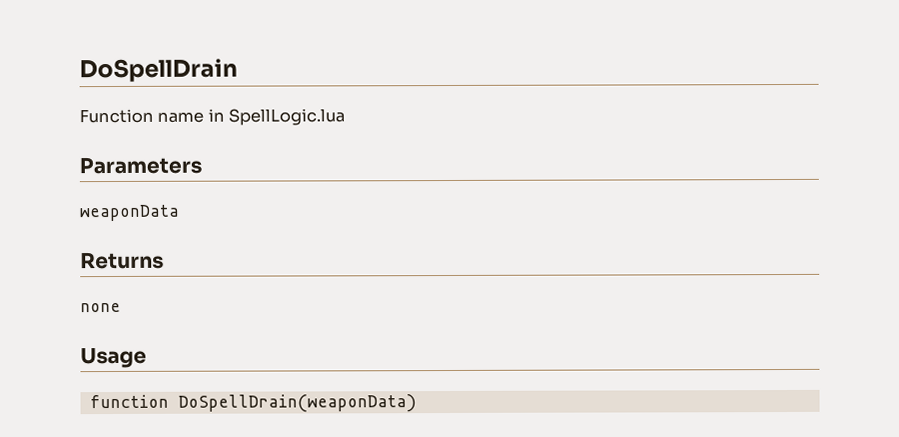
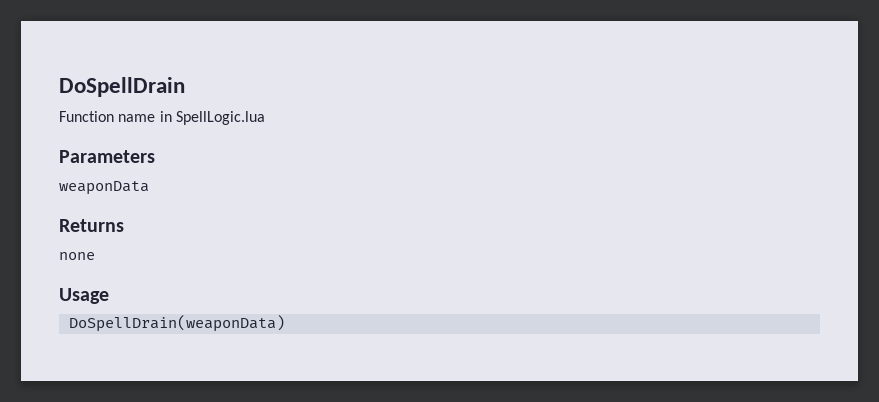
- function DoSpellDrain(weaponData)
+ DoSpellDrain(weaponData)

